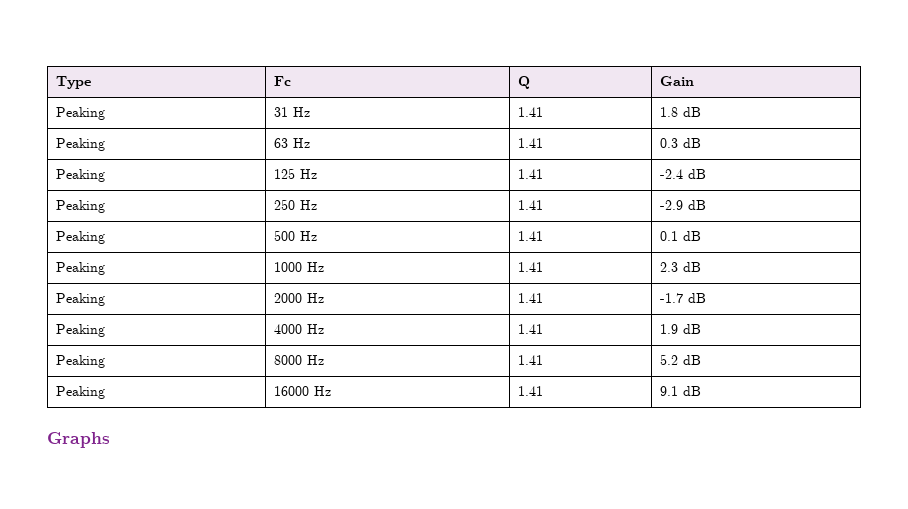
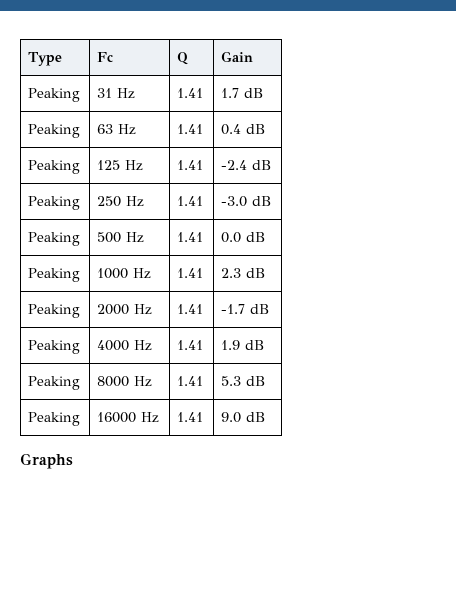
- Peaking | 31 Hz | 1.41 | 1.8 dB
+ Peaking | 31 Hz | 1.41 | 1.7 dB
- Peaking | 63 Hz | 1.41 | 0.3 dB
+ Peaking | 63 Hz | 1.41 | 0.4 dB
- Peaking | 250 Hz | 1.41 | -2.9 dB
+ Peaking | 250 Hz | 1.41 | -3.0 dB
- Peaking | 500 Hz | 1.41 | 0.1 dB
+ Peaking | 500 Hz | 1.41 | 0.0 dB
- Peaking | 8000 Hz | 1.41 | 5.2 dB
+ Peaking | 8000 Hz | 1.41 | 5.3 dB
- Peaking | 16000 Hz | 1.41 | 9.1 dB
+ Peaking | 16000 Hz | 1.41 | 9.0 dB

